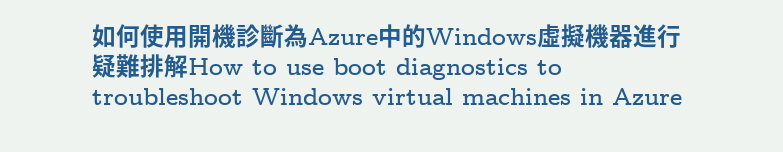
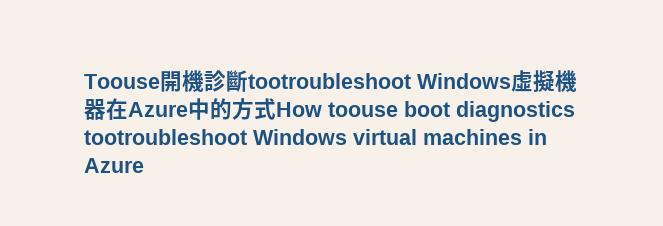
- 如何使用開機診斷為Azure中的Windows虛擬機器進行疑難排解How to use boot diagnostics to troubleshoot Windows virtual machines in Azure
+ Toouse開機診斷tootroubleshoot Windows虛擬機器在Azure中的方式How toouse boot diagnostics tootroubleshoot Windows virtual machines in Azure

